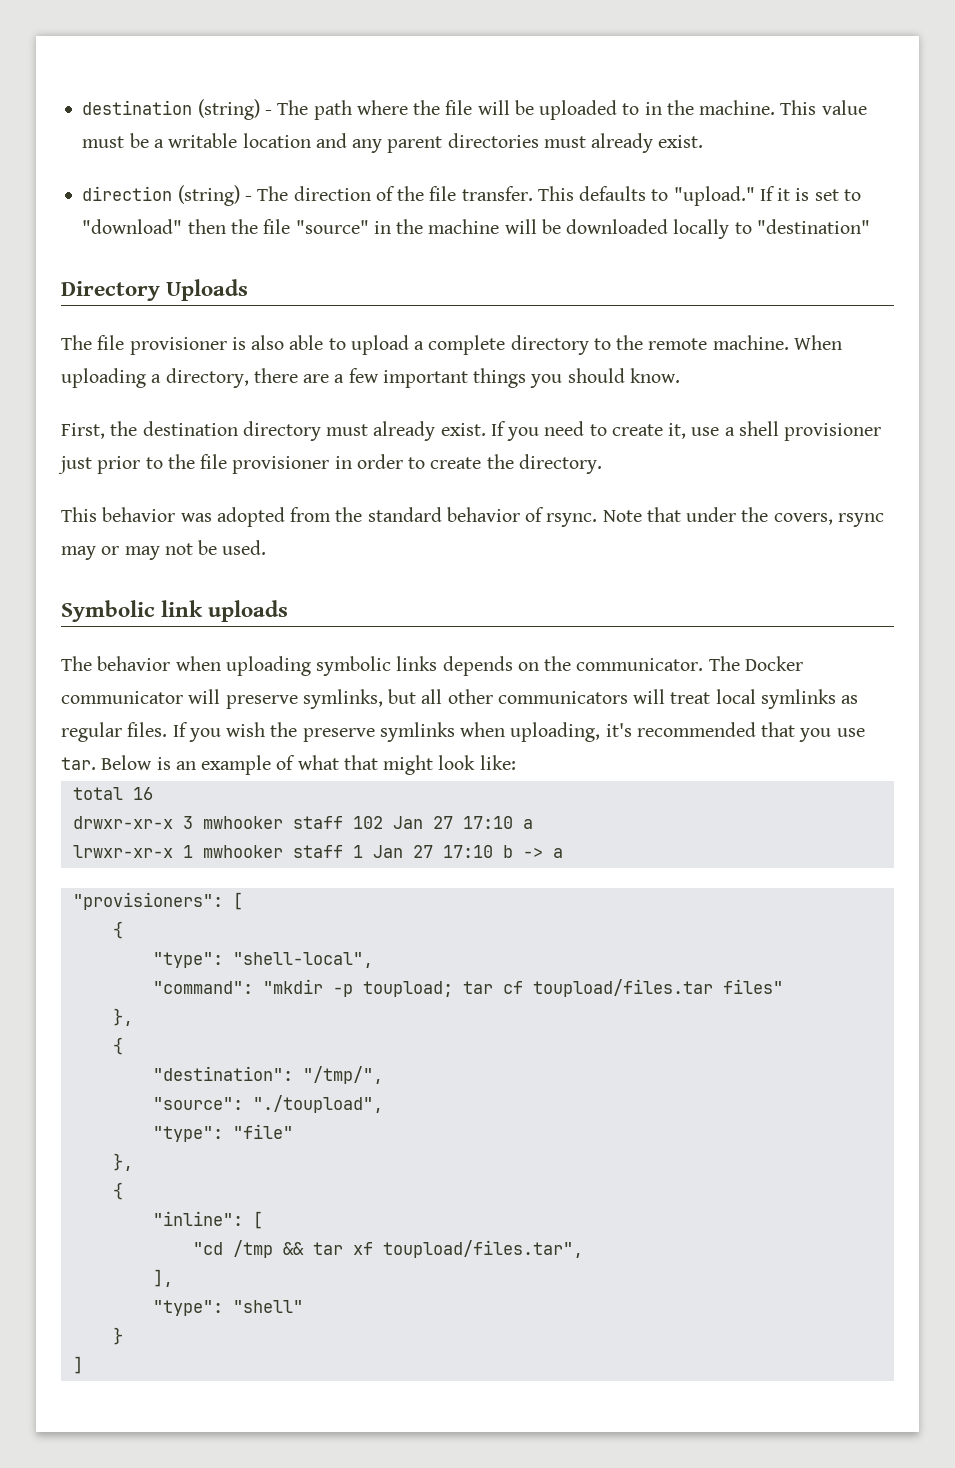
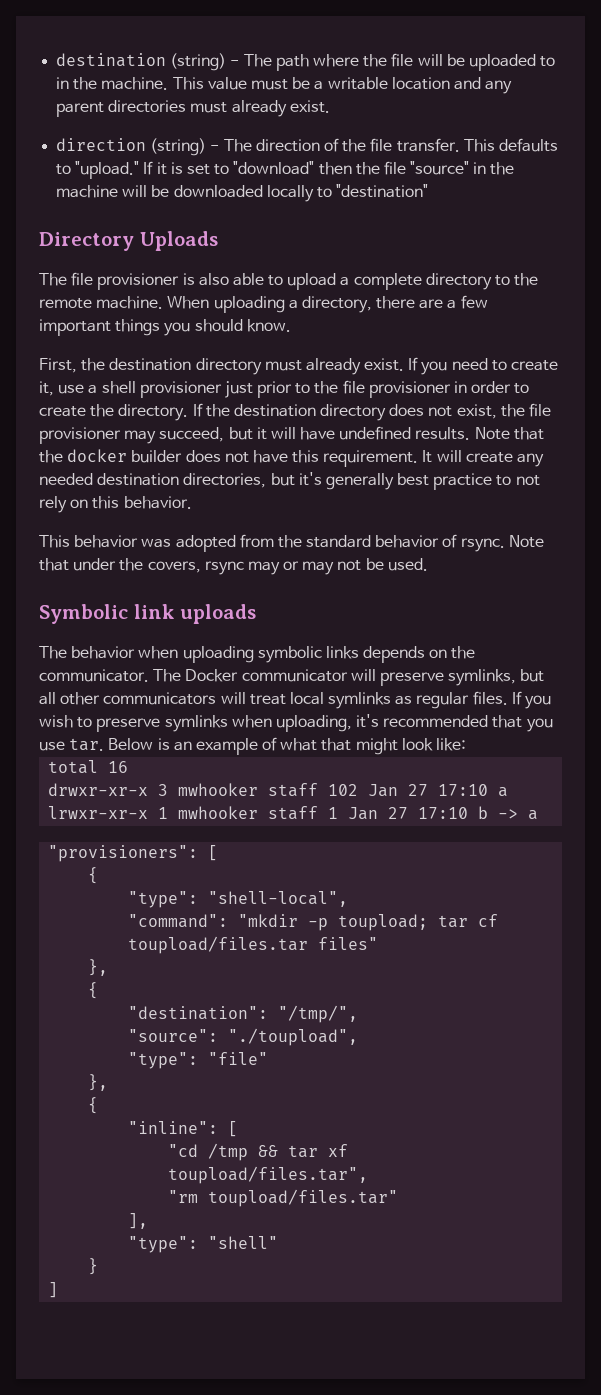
+ If the destination directory does not exist, the file provisioner may succeed, but it will have undefined results. Note that the docker builder does not have this requirement. It will create any needed destination directories, but it's generally best practice to not rely on this behavior.
- If you wish the preserve symlinks when uploading, it's recommended that you use tar.
+ If you wish to preserve symlinks when uploading, it's recommended that you use tar.
+ "rm toupload/files.tar"

